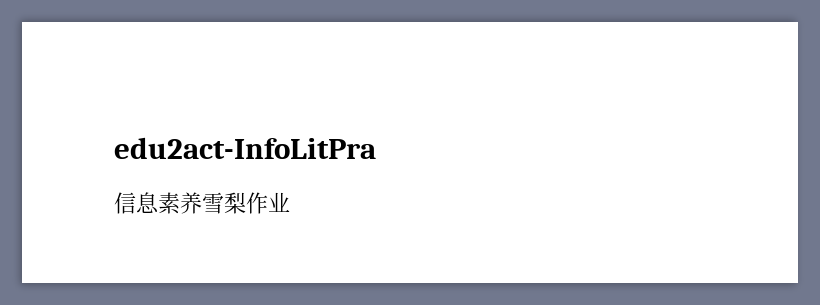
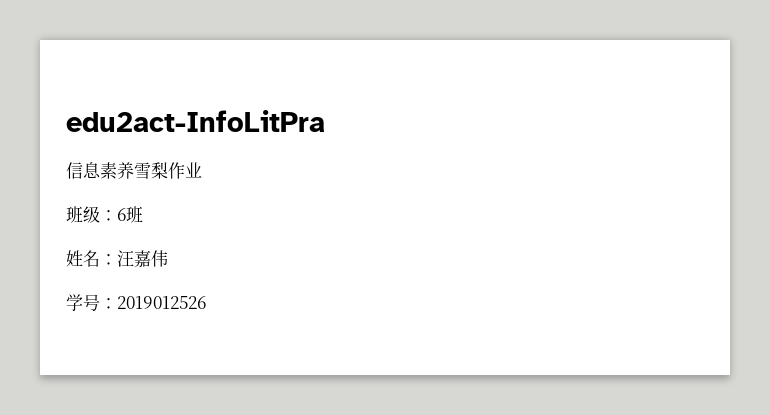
+ 班级：6班
+ 姓名：汪嘉伟
+ 学号：2019012526

